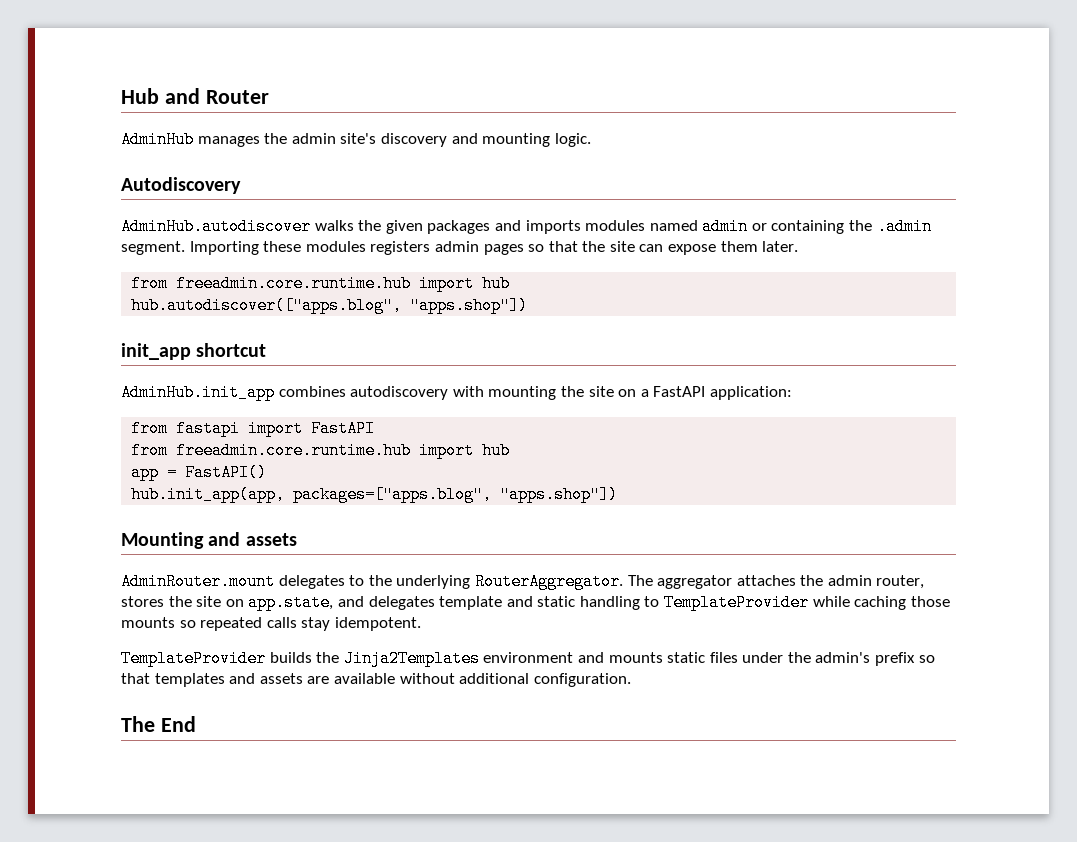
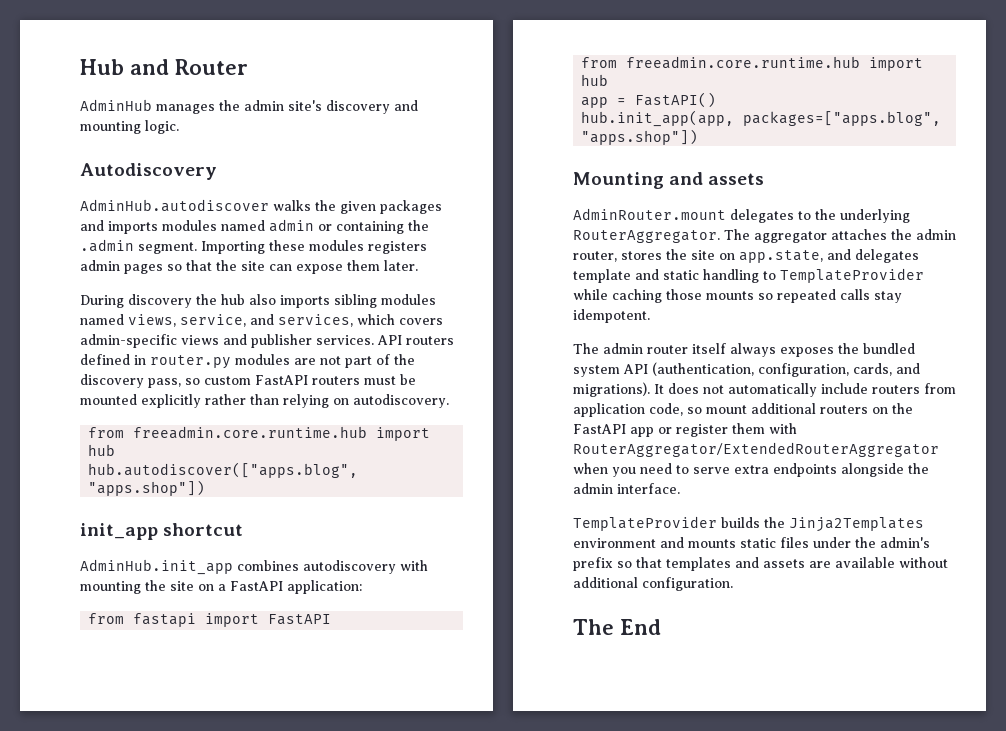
+ During discovery the hub also imports sibling modules named views, service, and services, which covers admin-specific views and publisher services. API routers defined in router.py modules are not part of the discovery pass, so custom FastAPI routers must be mounted explicitly rather than relying on autodiscovery.
+ The admin router itself always exposes the bundled system API (authentication, configuration, cards, and migrations). It does not automatically include routers from application code, so mount additional routers on the FastAPI app or register them with RouterAggregator/ExtendedRouterAggregator when you need to serve extra endpoints alongside the admin interface.

